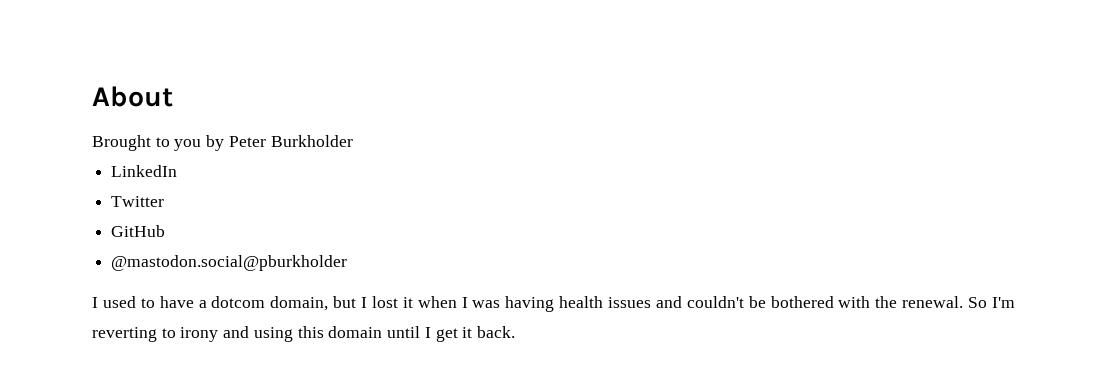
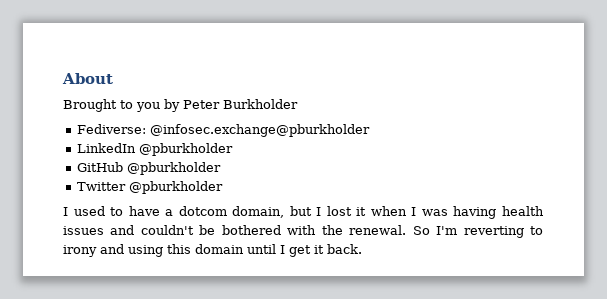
+ Fediverse: @infosec.exchange@pburkholder
- LinkedIn
+ LinkedIn @pburkholder
+ GitHub @pburkholder
- Twitter
- GitHub
- @mastodon.social@pburkholder
+ Twitter @pburkholder

